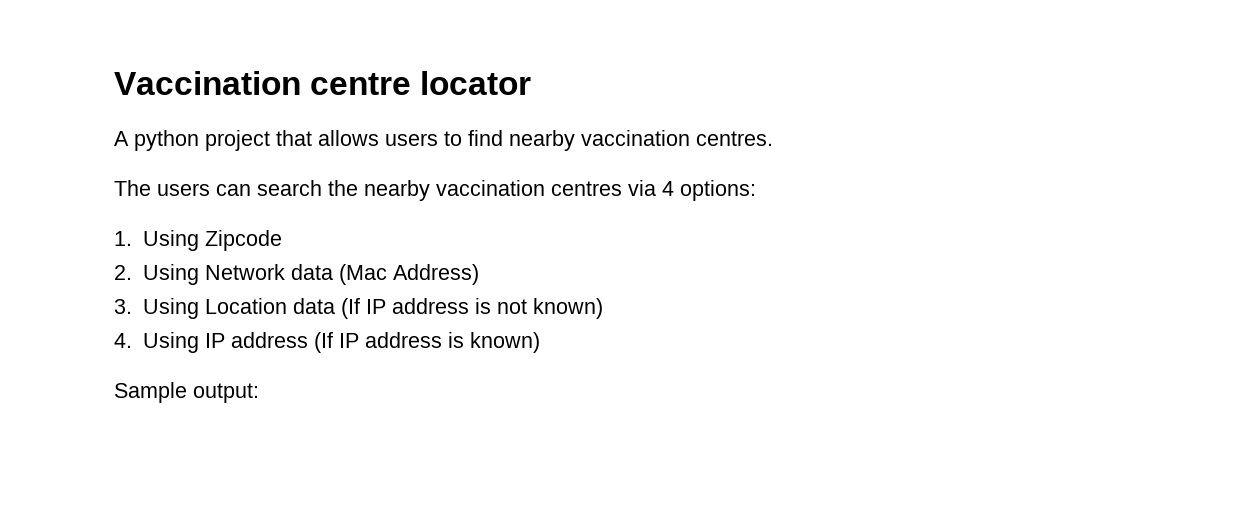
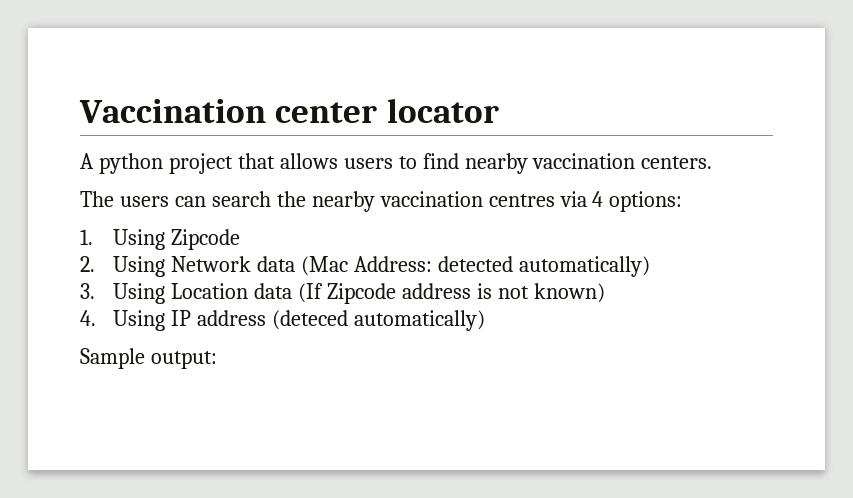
- Vaccination centre locator
+ Vaccination center locator
- A python project that allows users to find nearby vaccination centres.
+ A python project that allows users to find nearby vaccination centers.
- 2. Using Network data (Mac Address)
+ 2. Using Network data (Mac Address: detected automatically)
- 3. Using Location data (If IP address is not known)
+ 3. Using Location data (If Zipcode address is not known)
- 4. Using IP address (If IP address is known)
+ 4. Using IP address (deteced automatically)

